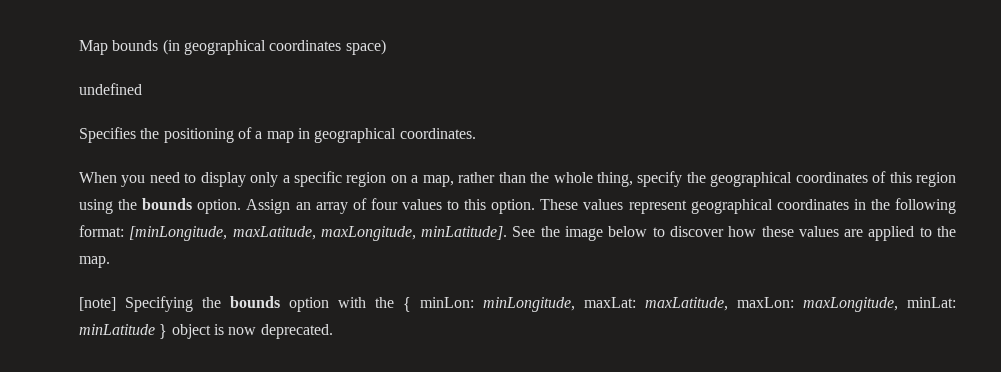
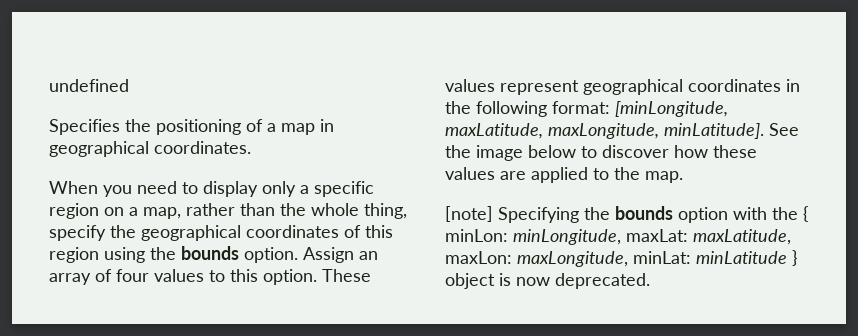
- Map bounds (in geographical coordinates space)

